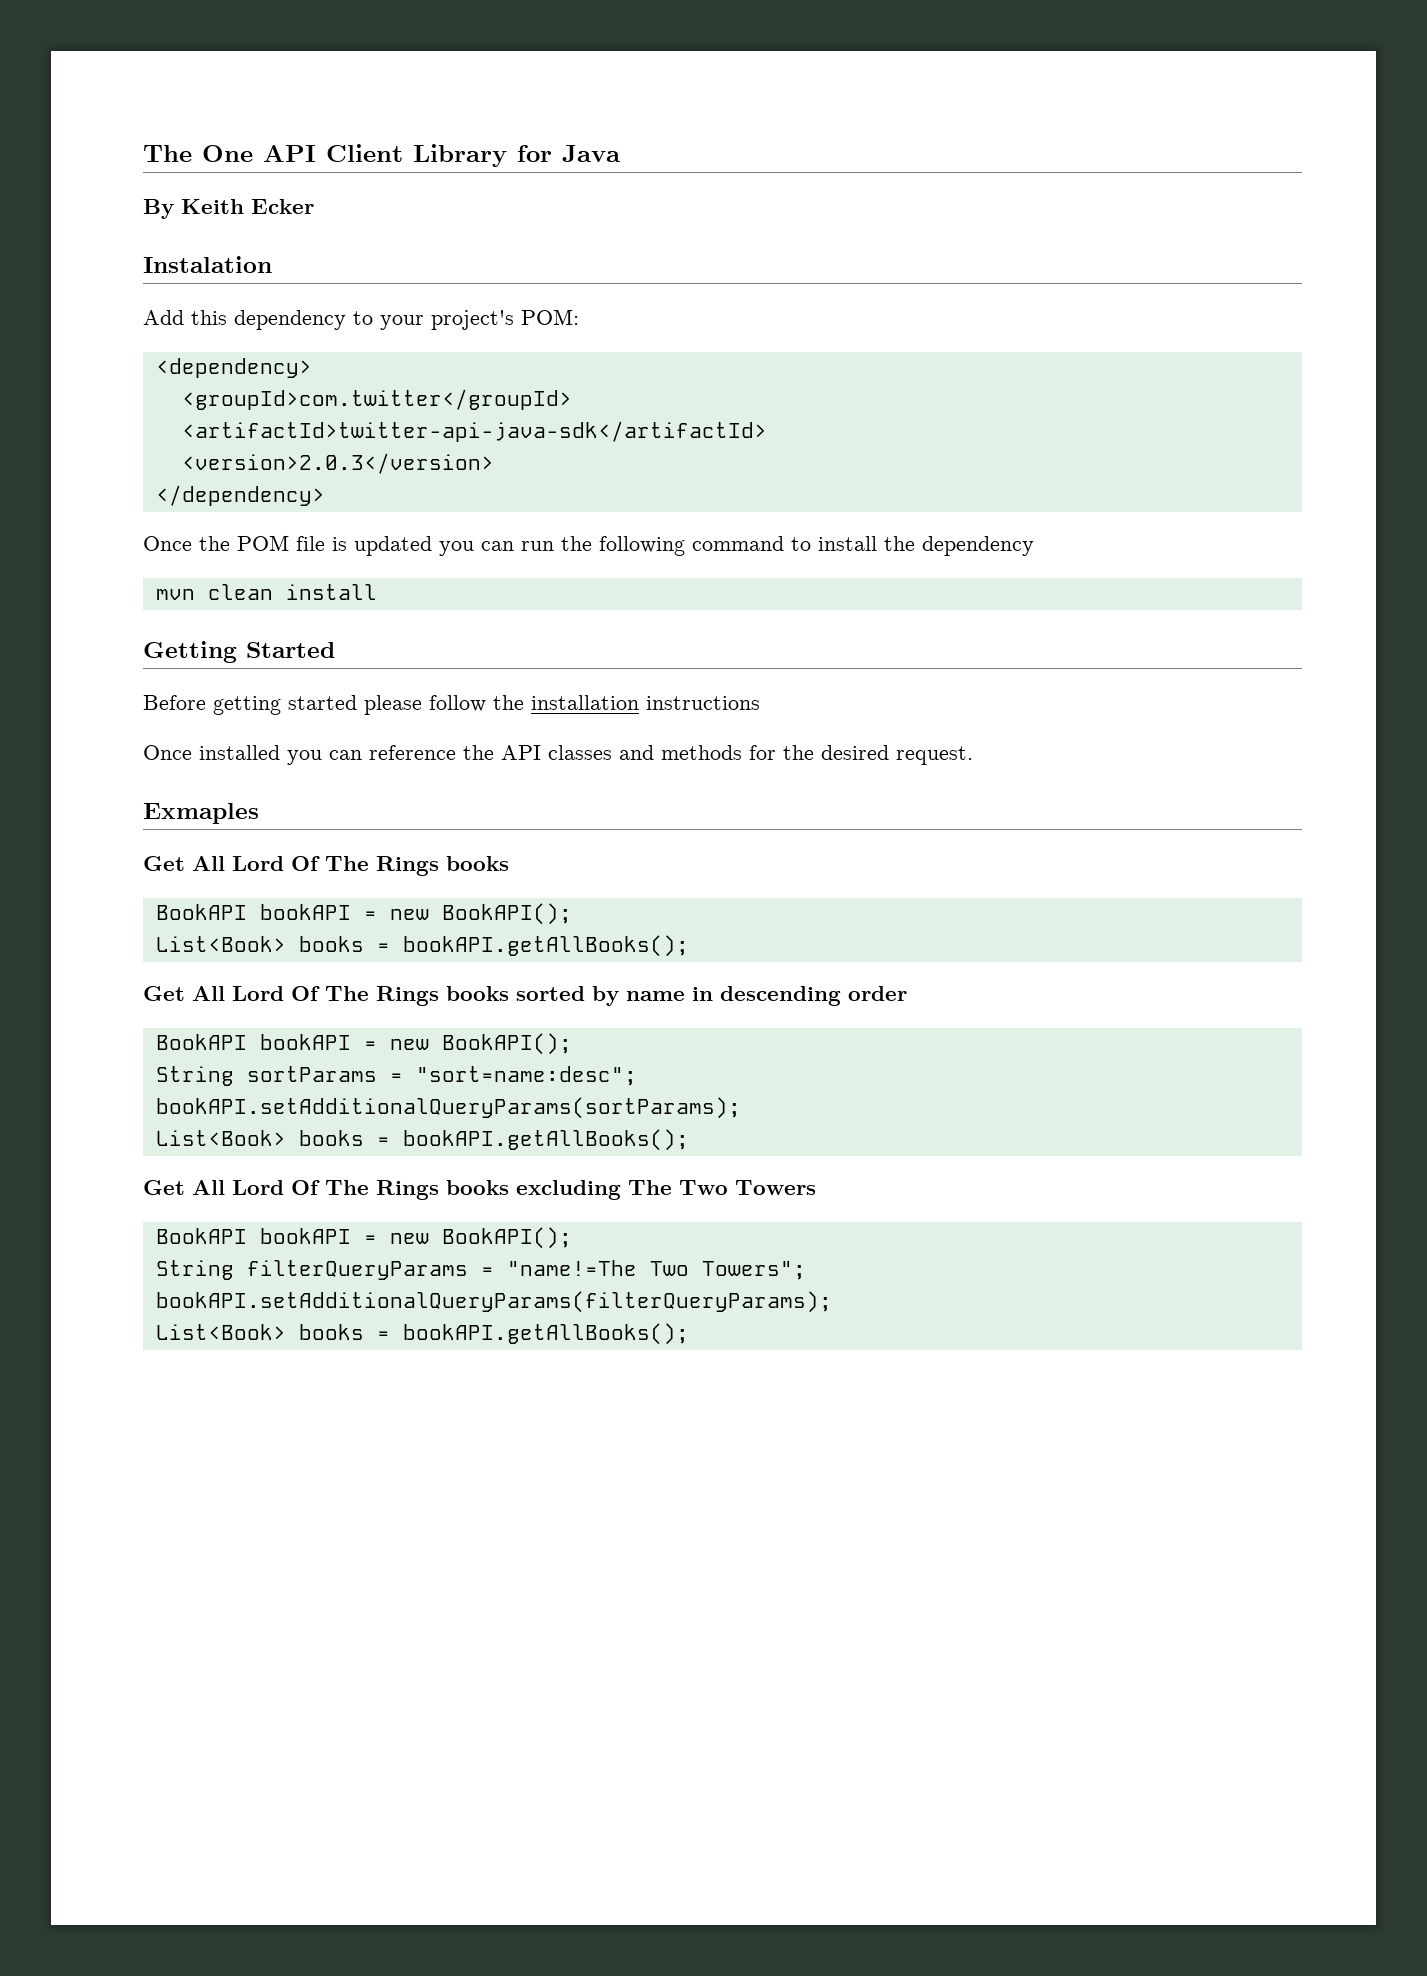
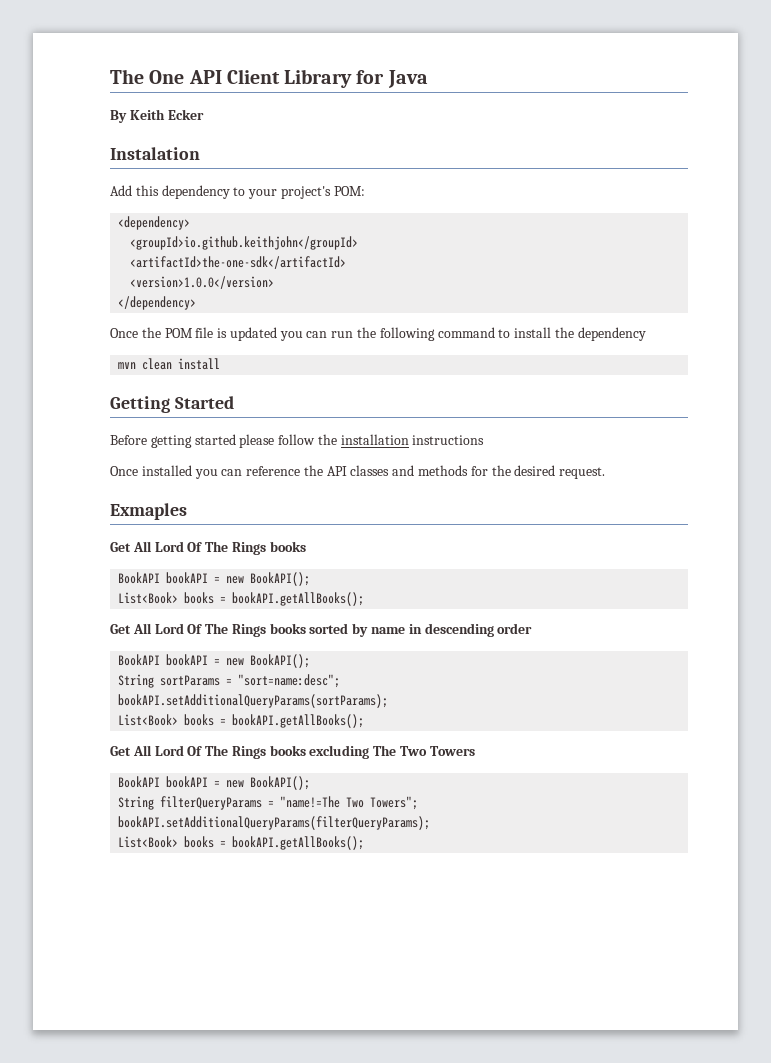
- <groupId>com.twitter</groupId>
- <artifactId>twitter-api-java-sdk</artifactId>
- <version>2.0.3</version>
+ <groupId>io.github.keithjohn</groupId>
+ <artifactId>the-one-sdk</artifactId>
+ <version>1.0.0</version>

